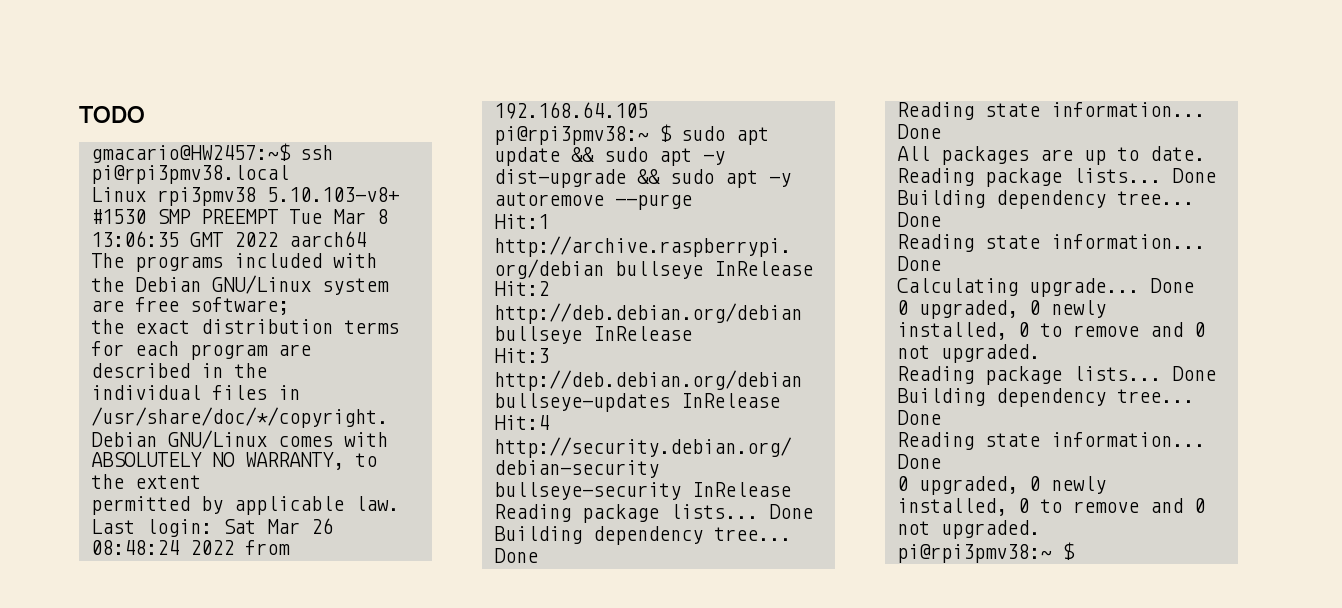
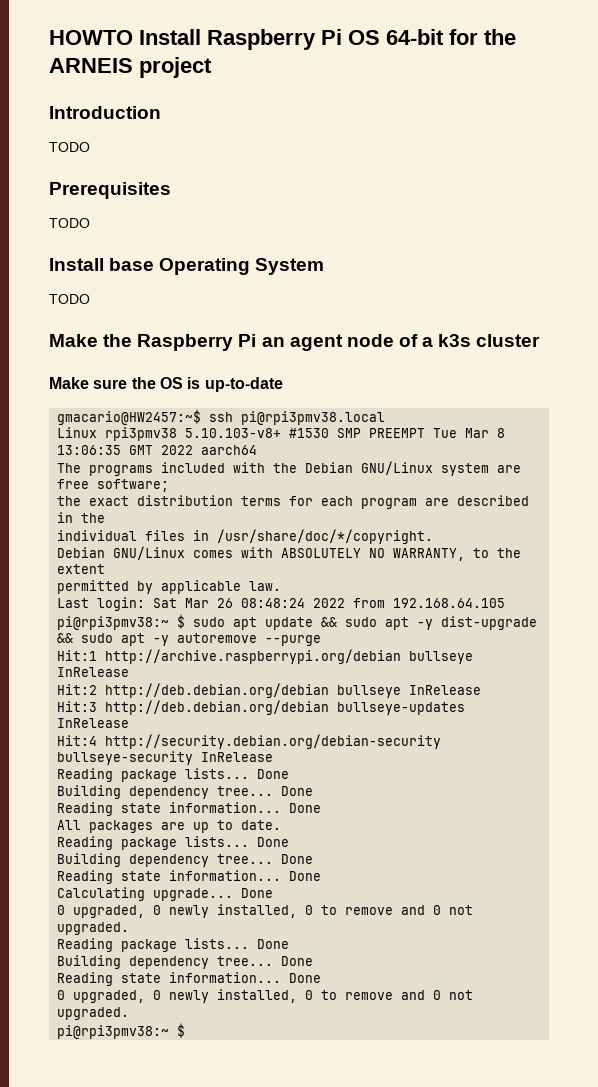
+ HOWTO Install Raspberry Pi OS 64-bit for the ARNEIS project
+ Introduction
  TODO
+ Prerequisites
+ TODO
+ Install base Operating System
+ TODO
+ Make the Raspberry Pi an agent node of a k3s cluster
+ Make sure the OS is up-to-date

